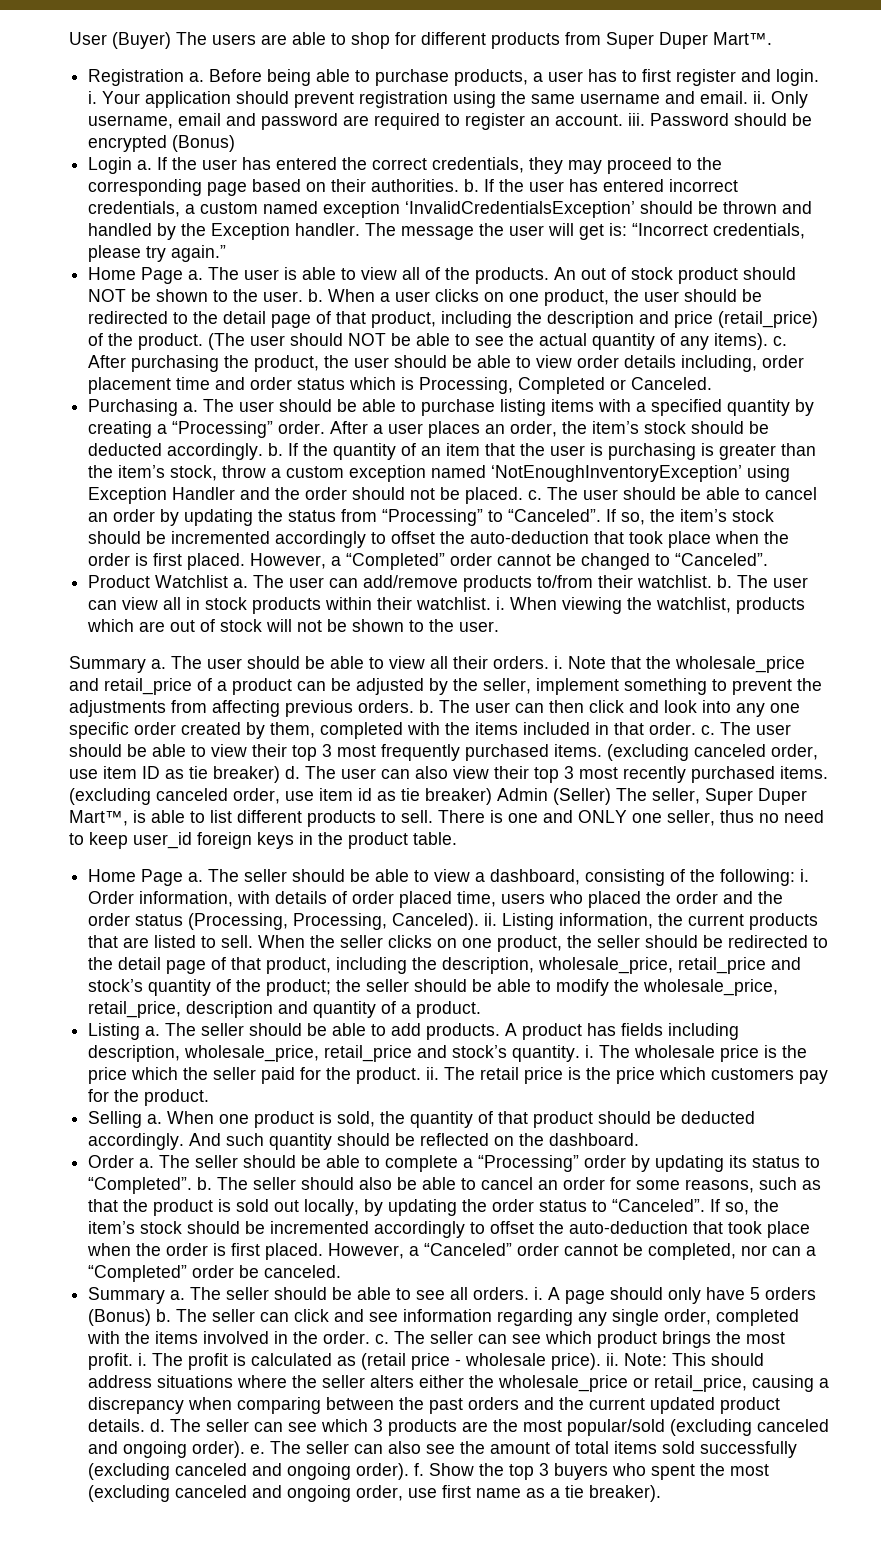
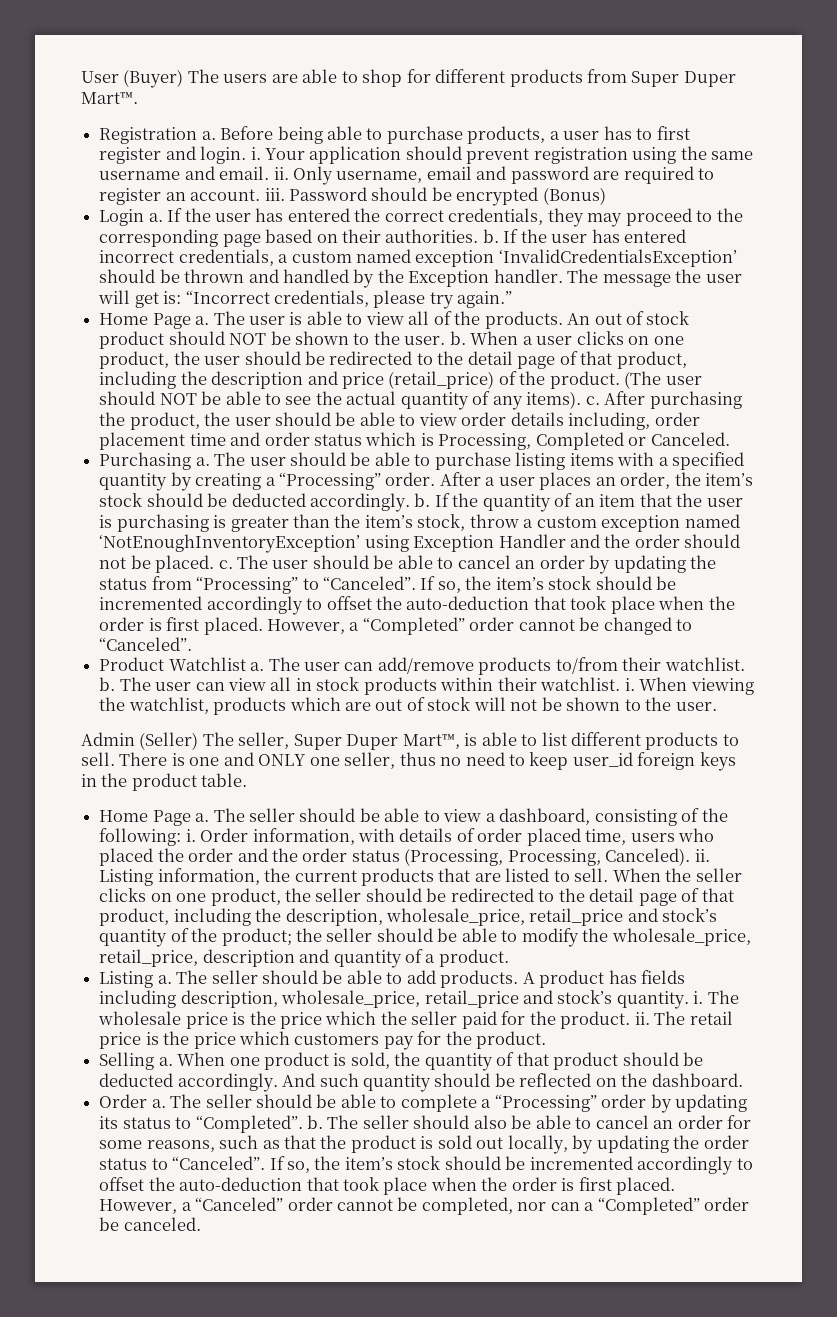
- Summary a. The user should be able to view all their orders. i. Note that the wholesale_price and retail_price of a product can be adjusted by the seller, implement something to prevent the adjustments from affecting previous orders. b. The user can then click and look into any one specific order created by them, completed with the items included in that order. c. The user should be able to view their top 3 most frequently purchased items. (excluding canceled order, use item ID as tie breaker) d. The user can also view their top 3 most recently purchased items. (excluding canceled order, use item id as tie breaker) Admin (Seller) The seller, Super Duper Mart™, is able to list different products to sell.
+ Admin (Seller) The seller, Super Duper Mart™, is able to list different products to sell.
- Summary a. The seller should be able to see all orders. i. A page should only have 5 orders (Bonus) b. The seller can click and see information regarding any single order, completed with the items involved in the order. c. The seller can see which product brings the most profit. i. The profit is calculated as (retail price - wholesale price). ii. Note: This should address situations where the seller alters either the wholesale_price or retail_price, causing a discrepancy when comparing between the past orders and the current updated product details. d. The seller can see which 3 products are the most popular/sold (excluding canceled and ongoing order). e. The seller can also see the amount of total items sold successfully (excluding canceled and ongoing order). f. Show the top 3 buyers who spent the most (excluding canceled and ongoing order, use first name as a tie breaker).

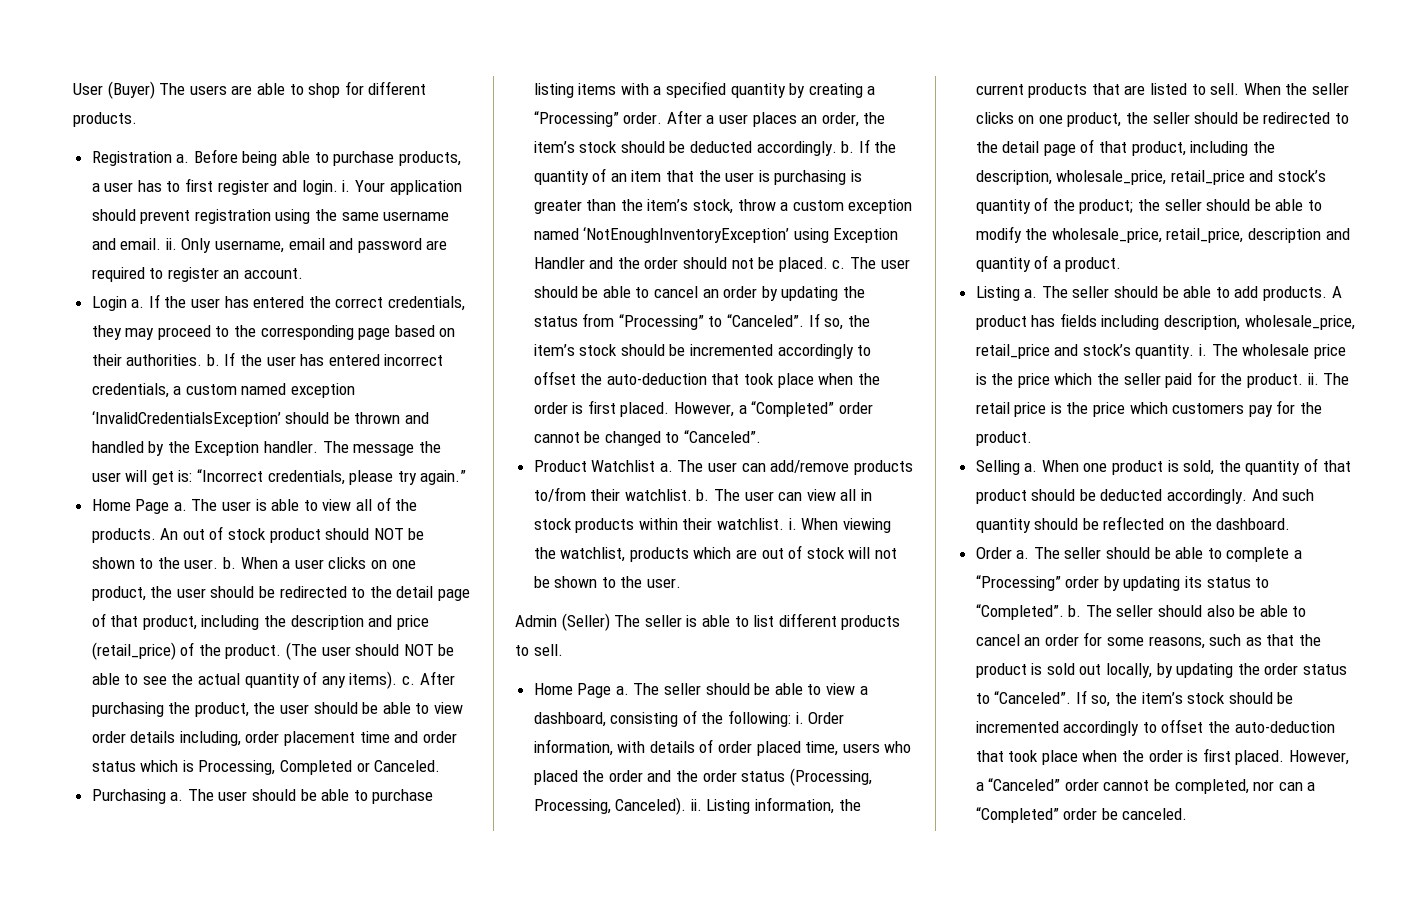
- User (Buyer) The users are able to shop for different products from Super Duper Mart™.
+ User (Buyer) The users are able to shop for different products.
- Only username, email and password are required to register an account. iii. Password should be encrypted (Bonus)
+ Only username, email and password are required to register an account.
- Admin (Seller) The seller, Super Duper Mart™, is able to list different products to sell. There is one and ONLY one seller, thus no need to keep user_id foreign keys in the product table.
+ Admin (Seller) The seller is able to list different products to sell.

